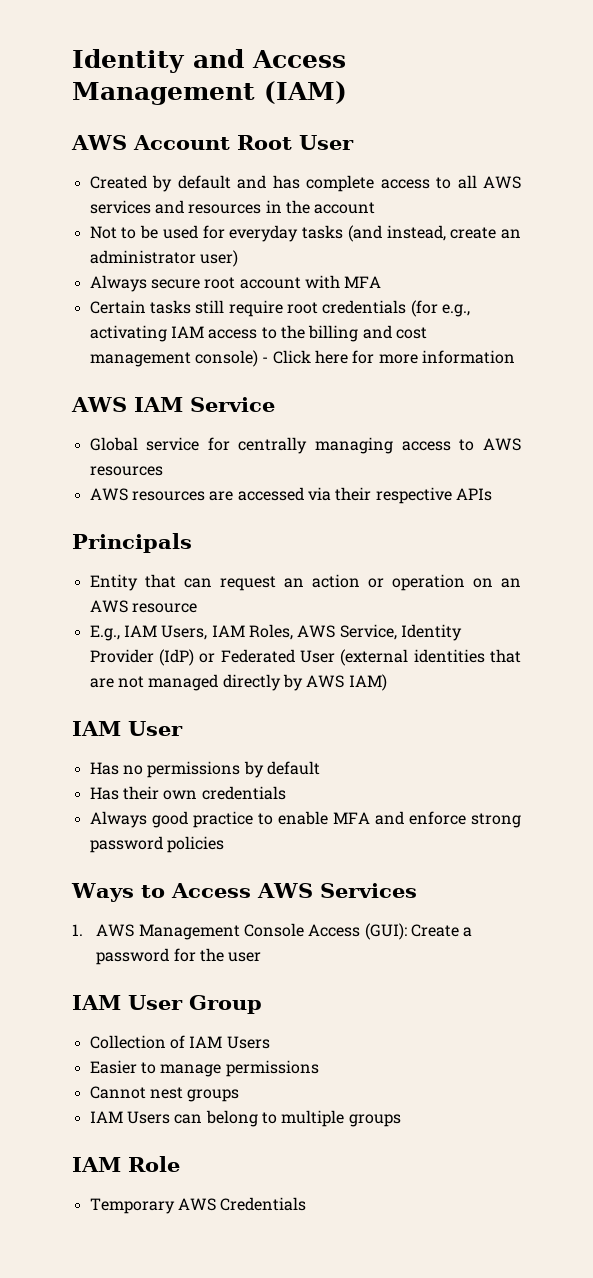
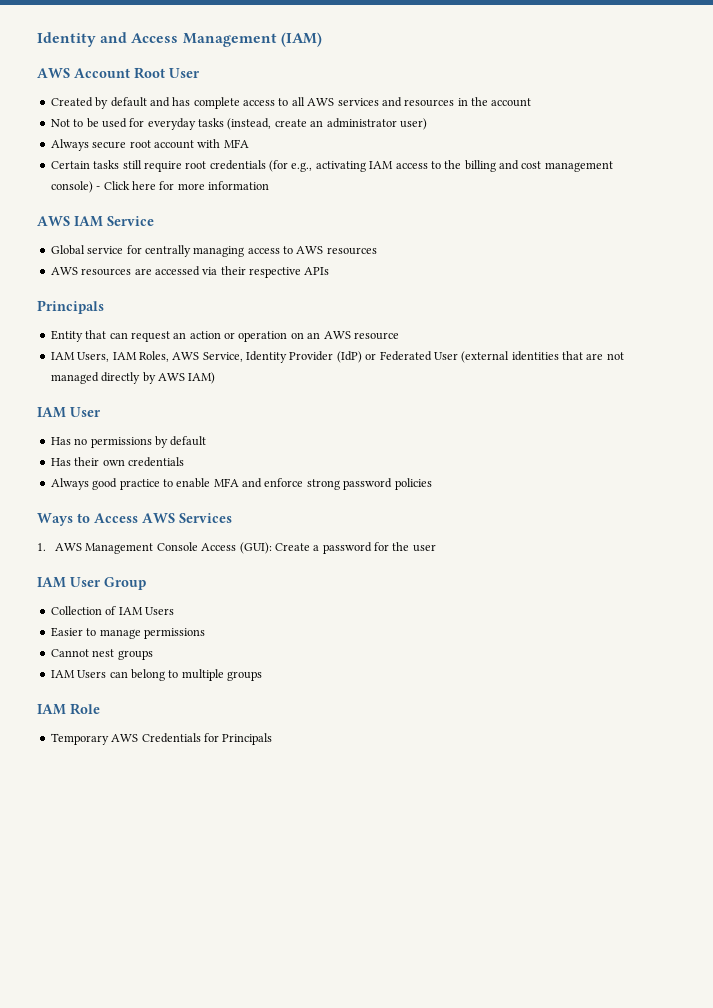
- Not to be used for everyday tasks (and instead, create an administrator user)
+ Not to be used for everyday tasks (instead, create an administrator user)
- E.g., IAM Users, IAM Roles, AWS Service, Identity Provider (IdP) or Federated User (external identities that are not managed directly by AWS IAM)
+ IAM Users, IAM Roles, AWS Service, Identity Provider (IdP) or Federated User (external identities that are not managed directly by AWS IAM)
- Temporary AWS Credentials
+ Temporary AWS Credentials for Principals

